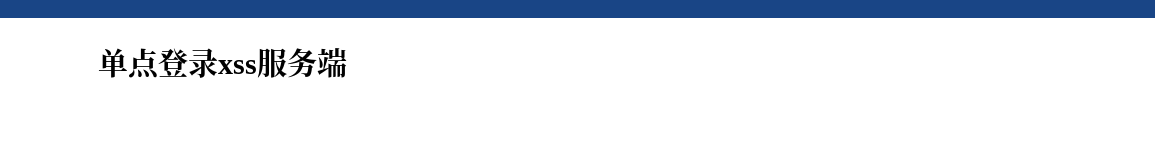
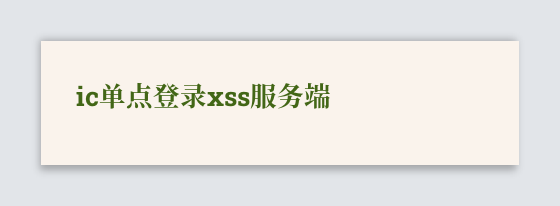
- 单点登录xss服务端
+ ic单点登录xss服务端

